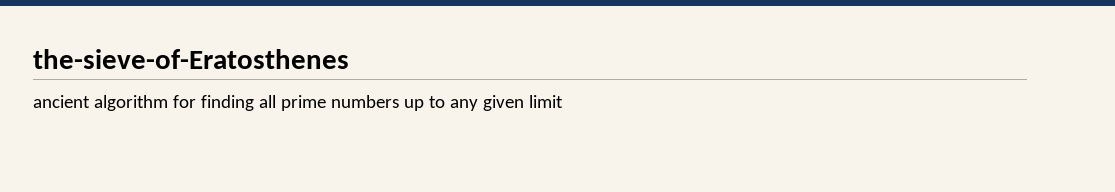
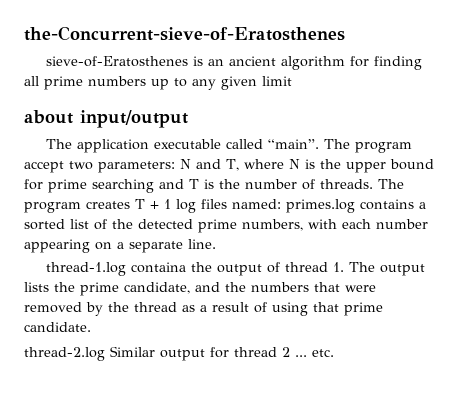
- the-sieve-of-Eratosthenes
- ancient algorithm for finding all prime numbers up to any given limit
+ the-Concurrent-sieve-of-Eratosthenes
+ sieve-of-Eratosthenes is an ancient algorithm for finding all prime numbers up to any given limit
+ about input/output
+ The application executable called “main”. The program accept two parameters: N and T, where N is the upper bound for prime searching and T is the number of threads. The program creates T + 1 log files named: primes.log contains a sorted list of the detected prime numbers, with each number appearing on a separate line.
+ thread-1.log containa the output of thread 1. The output lists the prime candidate, and the numbers that were removed by the thread as a result of using that prime candidate.
+ thread-2.log Similar output for thread 2 ... etc.

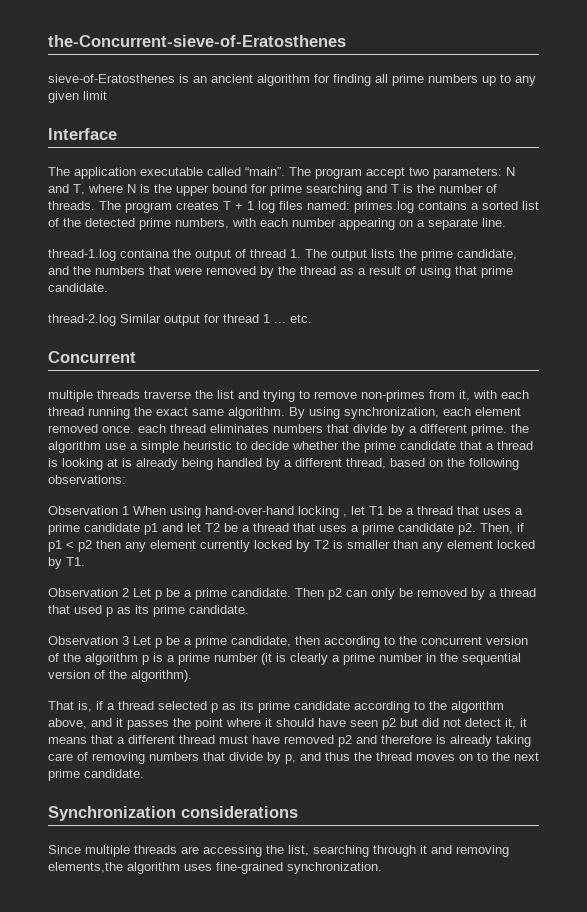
- about input/output
+ Interface
- thread-2.log Similar output for thread 2 ... etc.
+ thread-2.log Similar output for thread 1 ... etc.
+ Concurrent
+ multiple threads traverse the list and trying to remove non-primes from it, with each thread running the exact same algorithm. By using synchronization, each element removed once. each thread eliminates numbers that divide by a different prime. the algorithm use a simple heuristic to decide whether the prime candidate that a thread is looking at is already being handled by a different thread, based on the following observations:
+ Observation 1 When using hand-over-hand locking , let T1 be a thread that uses a prime candidate p1 and let T2 be a thread that uses a prime candidate p2. Then, if p1 < p2 then any element currently locked by T2 is smaller than any element locked by T1.
+ Observation 2 Let p be a prime candidate. Then p2 can only be removed by a thread that used p as its prime candidate.
+ Observation 3 Let p be a prime candidate, then according to the concurrent version of the algorithm p is a prime number (it is clearly a prime number in the sequential version of the algorithm).
+ That is, if a thread selected p as its prime candidate according to the algorithm above, and it passes the point where it should have seen p2 but did not detect it, it means that a different thread must have removed p2 and therefore is already taking care of removing numbers that divide by p, and thus the thread moves on to the next prime candidate.
+ Synchronization considerations
+ Since multiple threads are accessing the list, searching through it and removing elements,the algorithm uses fine-grained synchronization.

